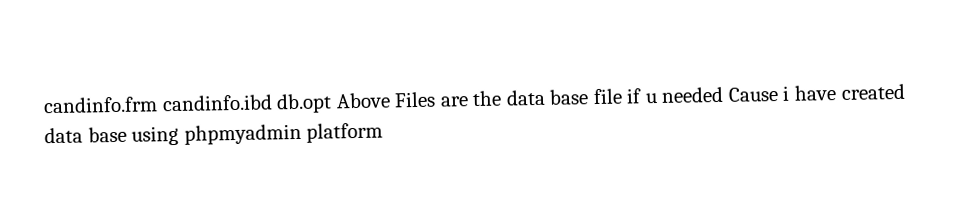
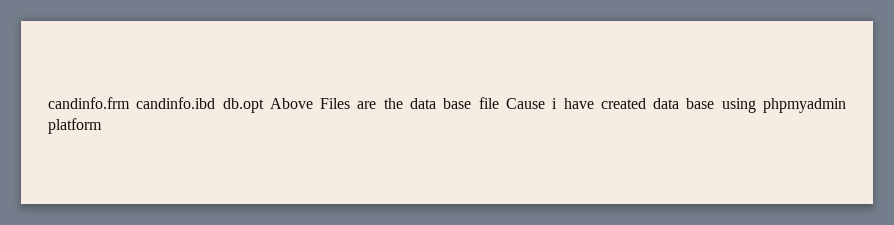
- candinfo.frm candinfo.ibd db.opt Above Files are the data base file if u needed Cause i have created data base using phpmyadmin platform
+ candinfo.frm candinfo.ibd db.opt Above Files are the data base file Cause i have created data base using phpmyadmin platform

